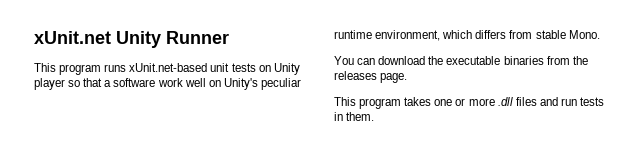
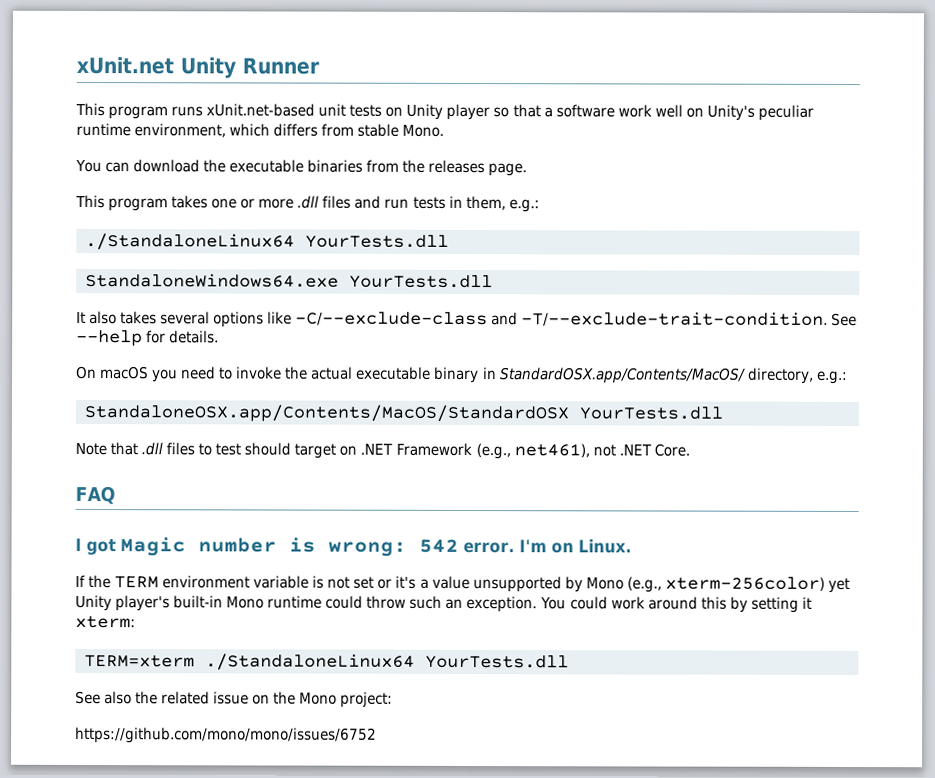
- This program takes one or more .dll files and run tests in them.
+ This program takes one or more .dll files and run tests in them, e.g.:
+ ./StandaloneLinux64 YourTests.dll
+ StandaloneWindows64.exe YourTests.dll
+ It also takes several options like -C/--exclude-class and -T/--exclude-trait-condition. See --help for details.
+ On macOS you need to invoke the actual executable binary in StandardOSX.app/Contents/MacOS/ directory, e.g.:
+ StandaloneOSX.app/Contents/MacOS/StandardOSX YourTests.dll
+ Note that .dll files to test should target on .NET Framework (e.g., net461), not .NET Core.
+ FAQ
+ I got Magic number is wrong: 542 error. I'm on Linux.
+ If the TERM environment variable is not set or it's a value unsupported by Mono (e.g., xterm-256color) yet Unity player's built-in Mono runtime could throw such an exception. You could work around this by setting it xterm:
+ TERM=xterm ./StandaloneLinux64 YourTests.dll
+ See also the related issue on the Mono project:
+ https://github.com/mono/mono/issues/6752

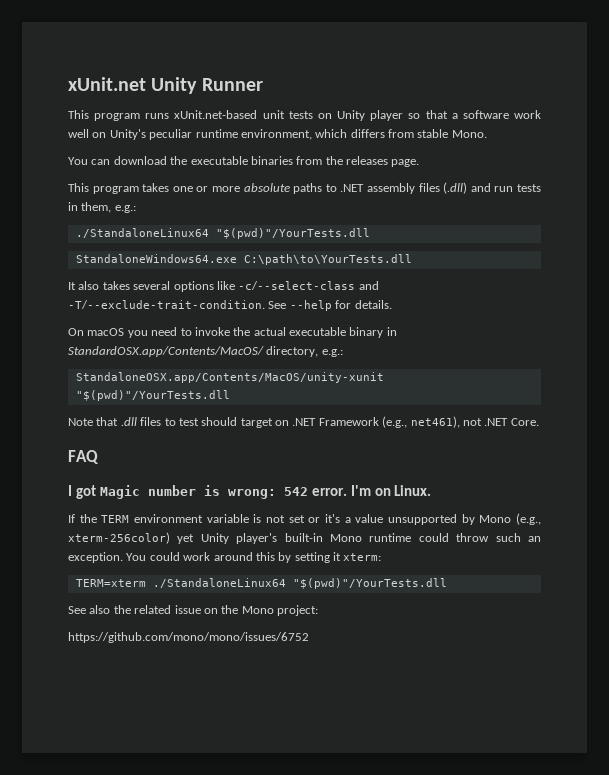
- This program takes one or more .dll files and run tests in them, e.g.:
- ./StandaloneLinux64 YourTests.dll
+ This program takes one or more absolute paths to .NET assembly files (.dll) and run tests in them, e.g.:
+ ./StandaloneLinux64 "$(pwd)"/YourTests.dll
- StandaloneWindows64.exe YourTests.dll
+ StandaloneWindows64.exe C:\path\to\YourTests.dll
- It also takes several options like -C/--exclude-class and -T/--exclude-trait-condition.
+ It also takes several options like -c/--select-class and -T/--exclude-trait-condition.
- StandaloneOSX.app/Contents/MacOS/StandardOSX YourTests.dll
+ StandaloneOSX.app/Contents/MacOS/unity-xunit "$(pwd)"/YourTests.dll
- TERM=xterm ./StandaloneLinux64 YourTests.dll
+ TERM=xterm ./StandaloneLinux64 "$(pwd)"/YourTests.dll

